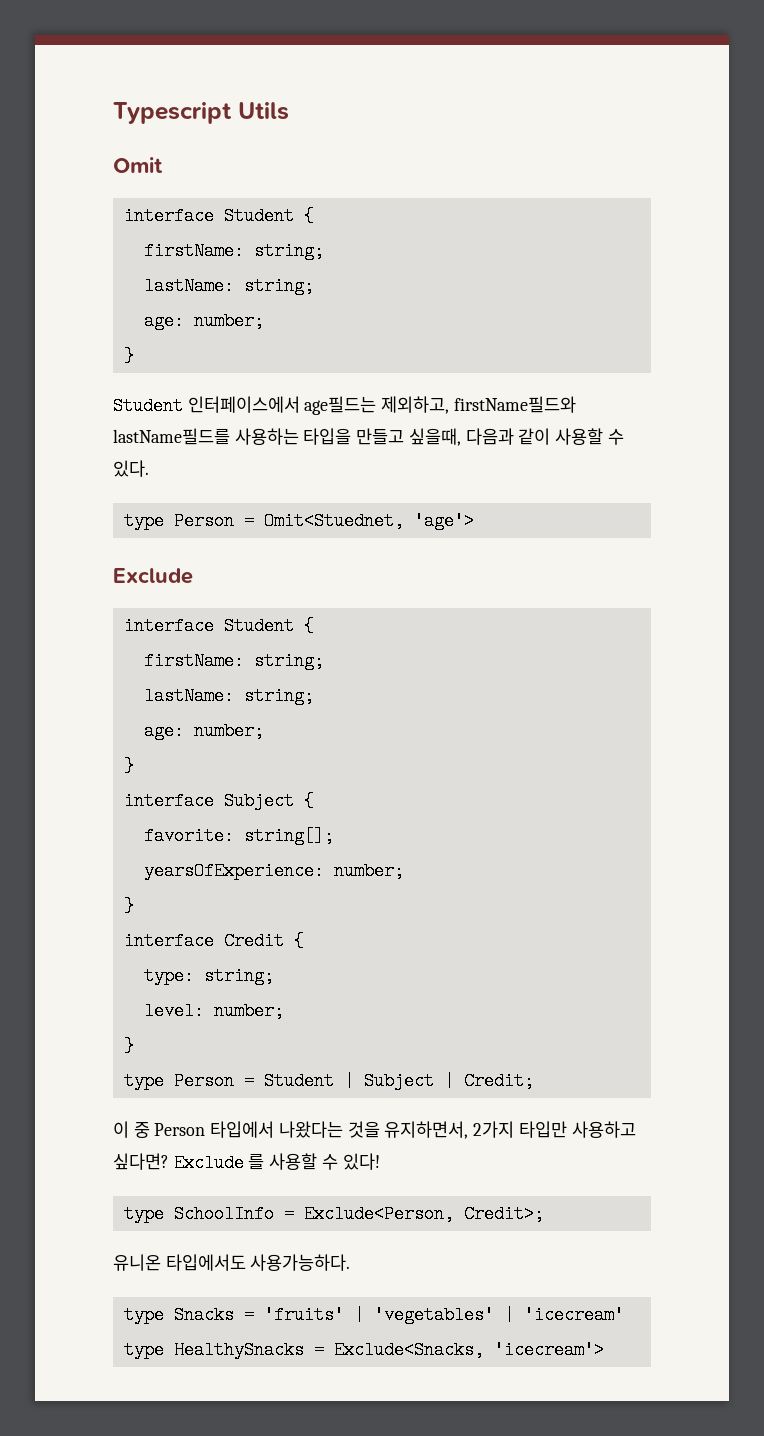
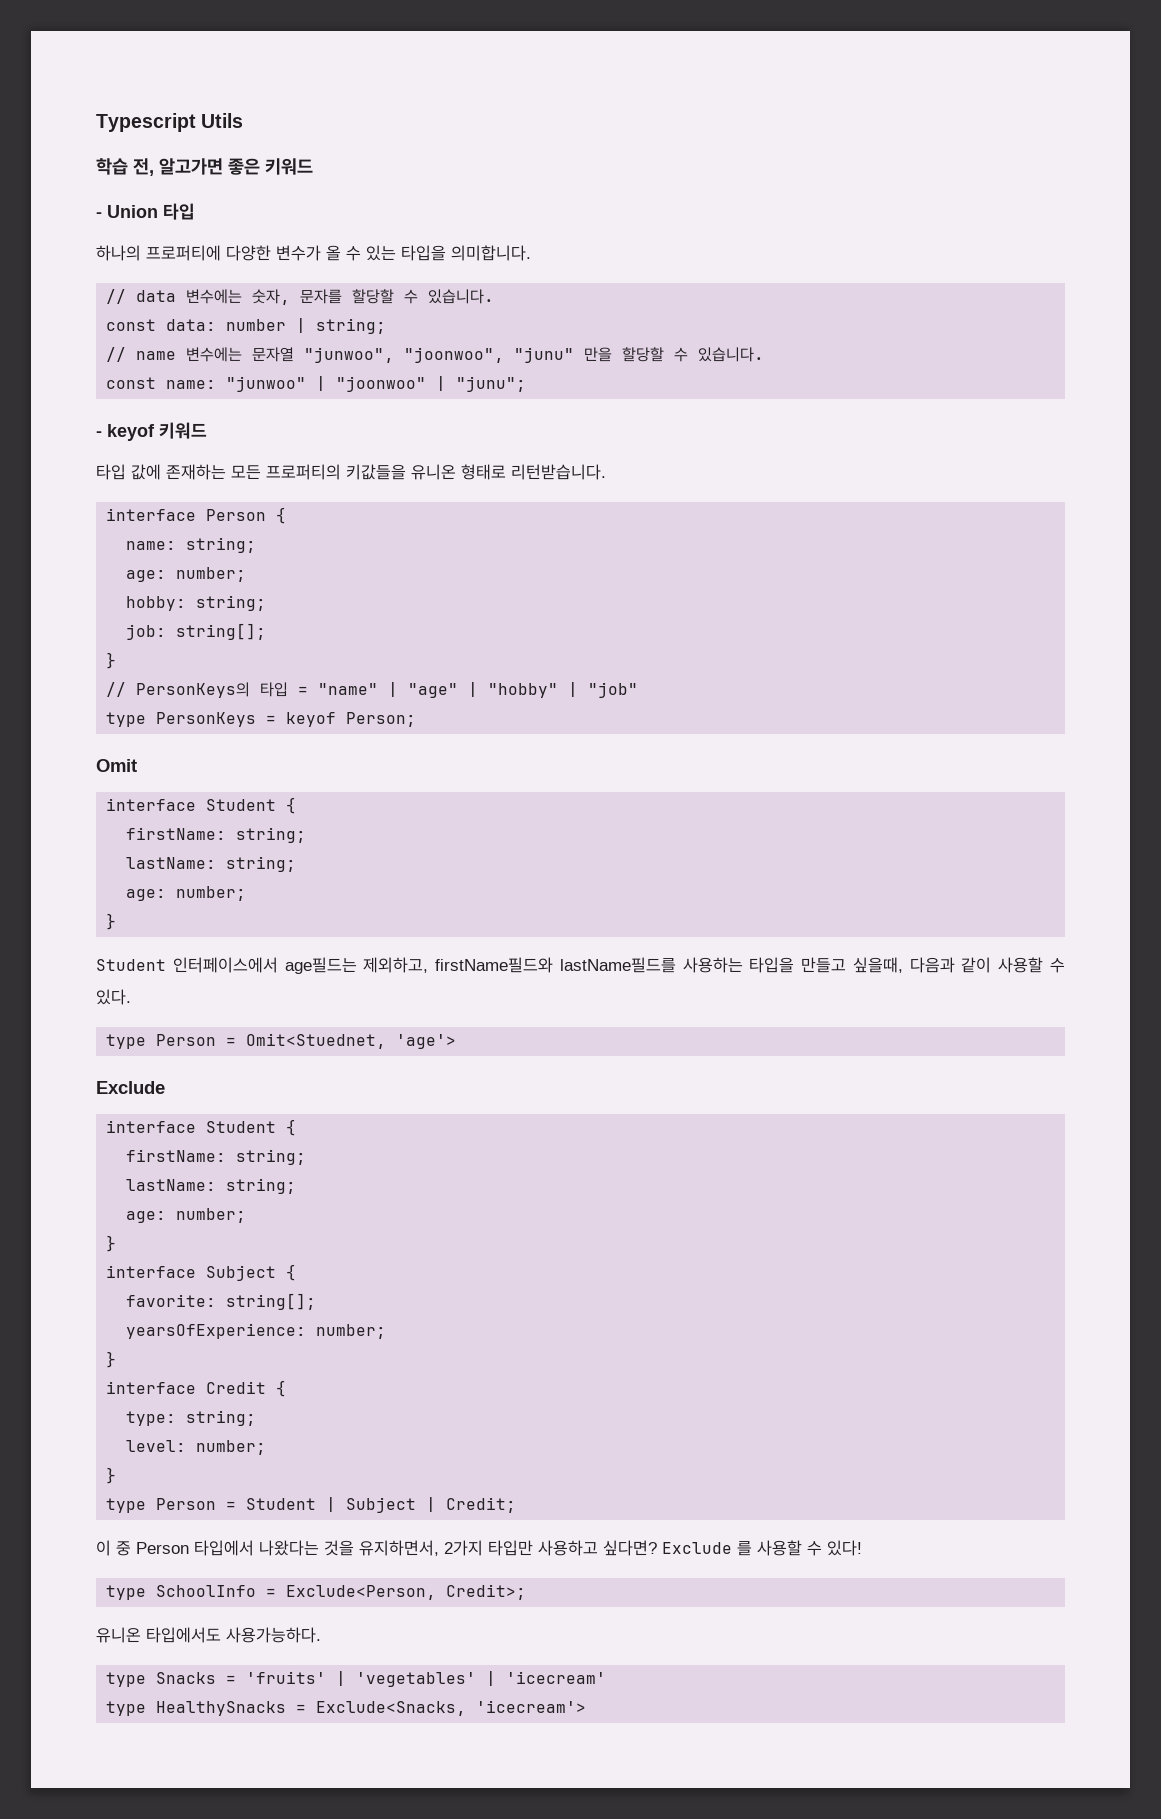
+ 학습 전, 알고가면 좋은 키워드
+ - Union 타입
+ 하나의 프로퍼티에 다양한 변수가 올 수 있는 타입을 의미합니다.
+ // data 변수에는 숫자, 문자를 할당할 수 있습니다.
+ const data: number | string;
+ // name 변수에는 문자열 "junwoo", "joonwoo", "junu" 만을 할당할 수 있습니다.
+ const name: "junwoo" | "joonwoo" | "junu";
+ - keyof 키워드
+ 타입 값에 존재하는 모든 프로퍼티의 키값들을 유니온 형태로 리턴받습니다.
+ interface Person {
+ name: string;
+ age: number;
+ hobby: string;
+ job: string[];
+ }
+ // PersonKeys의 타입 = "name" | "age" | "hobby" | "job"
+ type PersonKeys = keyof Person;

